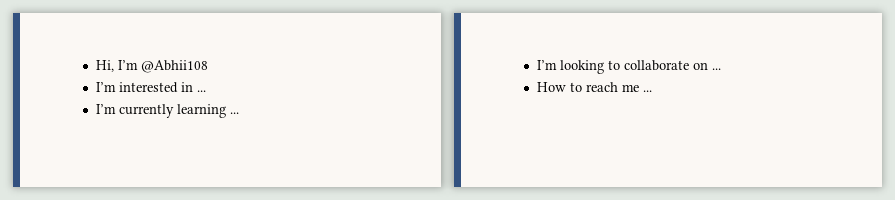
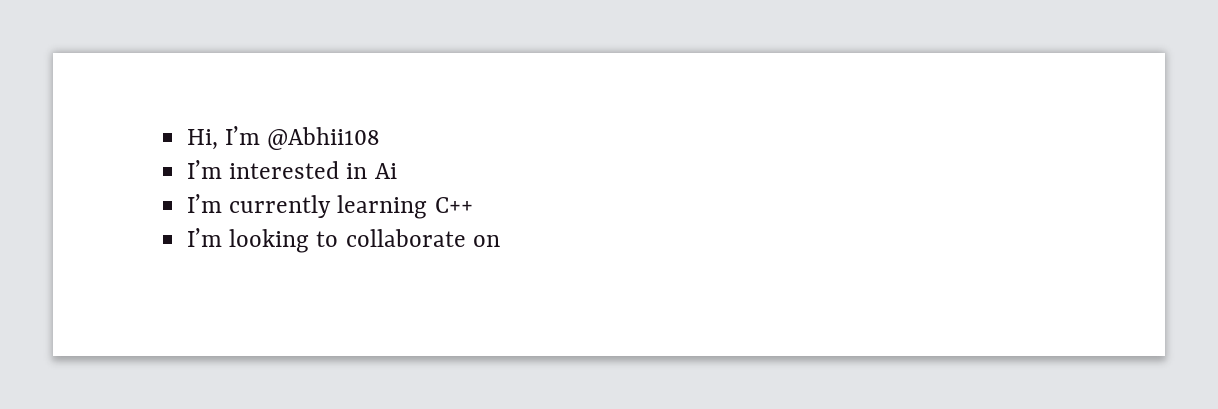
- I’m interested in ...
+ I’m interested in Ai
- I’m currently learning ...
+ I’m currently learning C++
- I’m looking to collaborate on ...
- How to reach me ...
+ I’m looking to collaborate on

